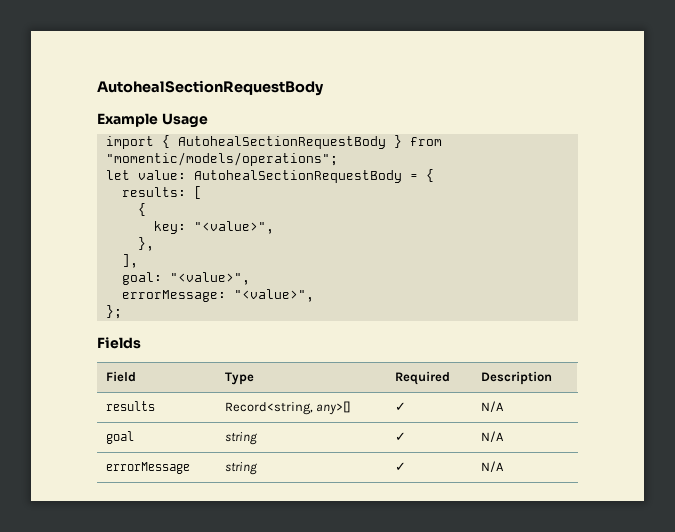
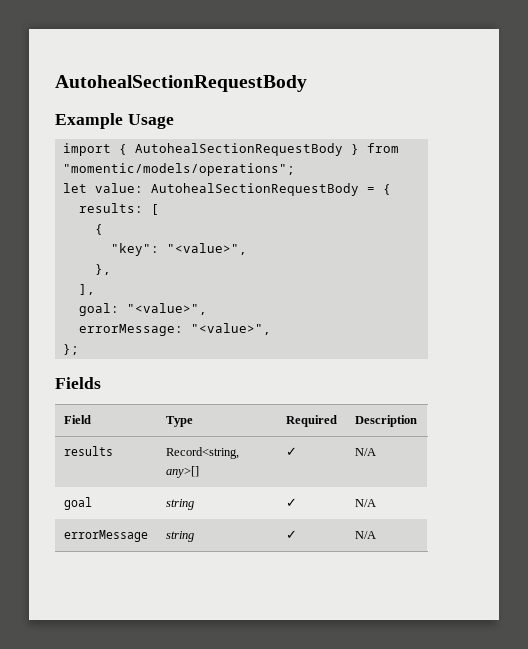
- key: "<value>",
+ "key": "<value>",

